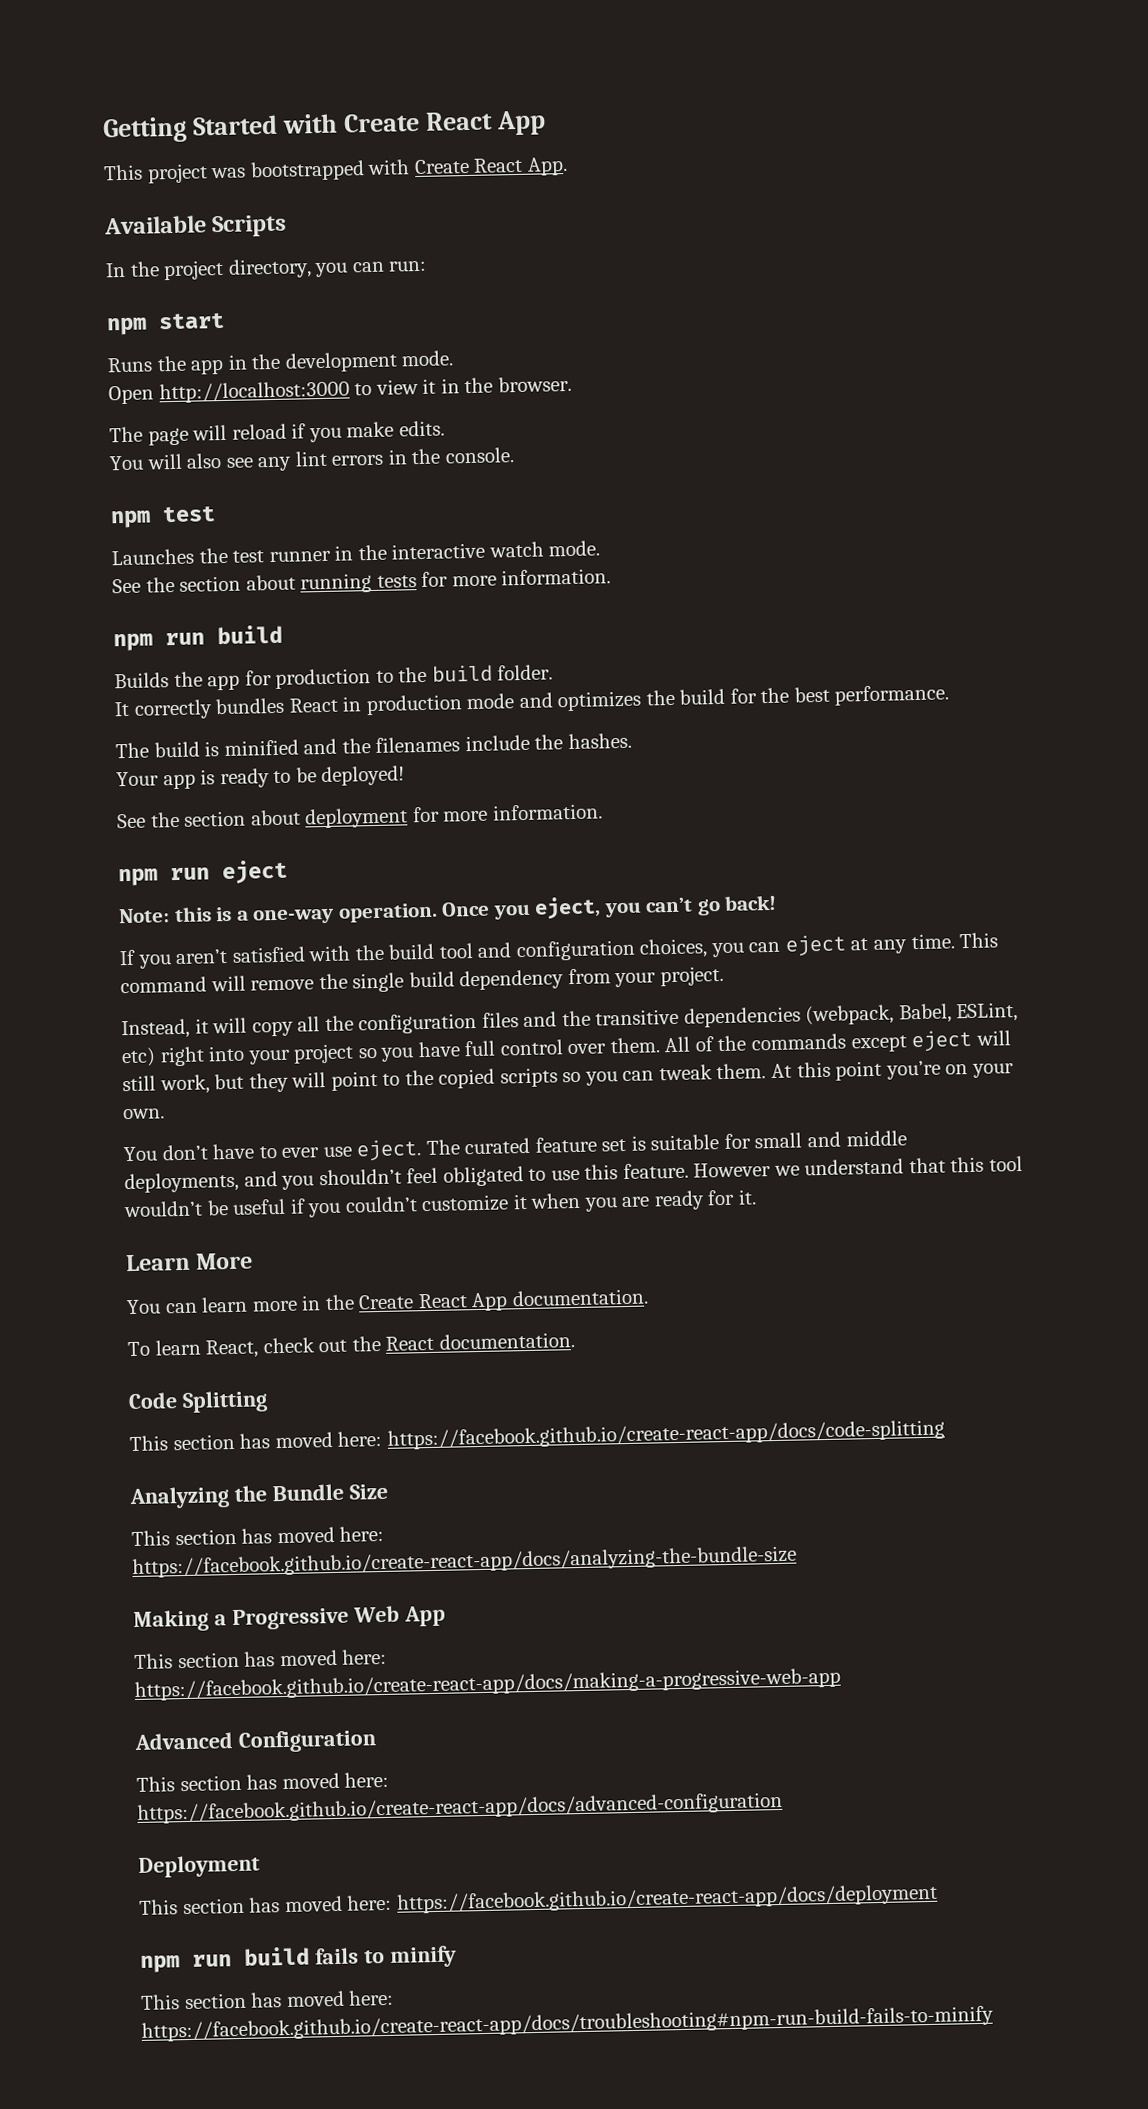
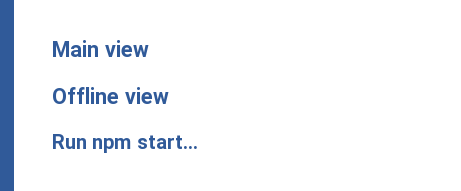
- Getting Started with Create React App
- This project was bootstrapped with Create React App.
- Available Scripts
- In the project directory, you can run:
- npm start
- Runs the app in the development mode.
- Open http://localhost:3000 to view it in the browser.
- The page will reload if you make edits.
- You will also see any lint errors in the console.
- npm test
- Launches the test runner in the interactive watch mode.
- See the section about running tests for more information.
- npm run build
- Builds the app for production to the build folder.
- It correctly bundles React in production mode and optimizes the build for the best performance.
- The build is minified and the filenames include the hashes.
- Your app is ready to be deployed!
- See the section about deployment for more information.
- npm run eject
- Note: this is a one-way operation. Once you eject, you can’t go back!
- If you aren’t satisfied with the build tool and configuration choices, you can eject at any time. This command will remove the single build dependency from your project.
- Instead, it will copy all the configuration files and the transitive dependencies (webpack, Babel, ESLint, etc) right into your project so you have full control over them. All of the commands except eject will still work, but they will point to the copied scripts so you can tweak them. At this point you’re on your own.
- You don’t have to ever use eject. The curated feature set is suitable for small and middle deployments, and you shouldn’t feel obligated to use this feature. However we understand that this tool wouldn’t be useful if you couldn’t customize it when you are ready for it.
- Learn More
- You can learn more in the Create React App documentation.
- To learn React, check out the React documentation.
- Code Splitting
- This section has moved here: https://facebook.github.io/create-react-app/docs/code-splitting
- Analyzing the Bundle Size
- This section has moved here: https://facebook.github.io/create-react-app/docs/analyzing-the-bundle-size
- Making a Progressive Web App
- This section has moved here: https://facebook.github.io/create-react-app/docs/making-a-progressive-web-app
- Advanced Configuration
- This section has moved here: https://facebook.github.io/create-react-app/docs/advanced-configuration
- Deployment
- This section has moved here: https://facebook.github.io/create-react-app/docs/deployment
- npm run build fails to minify
- This section has moved here: https://facebook.github.io/create-react-app/docs/troubleshooting#npm-run-build-fails-to-minify
+ Main view
+ Offline view
+ Run npm start...

